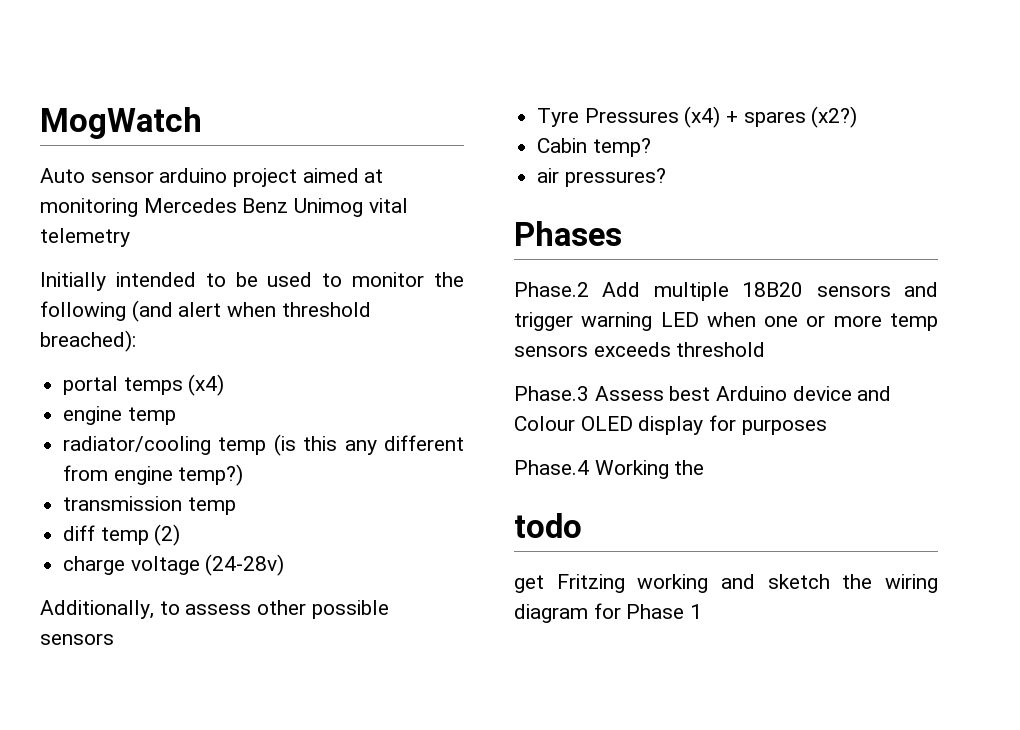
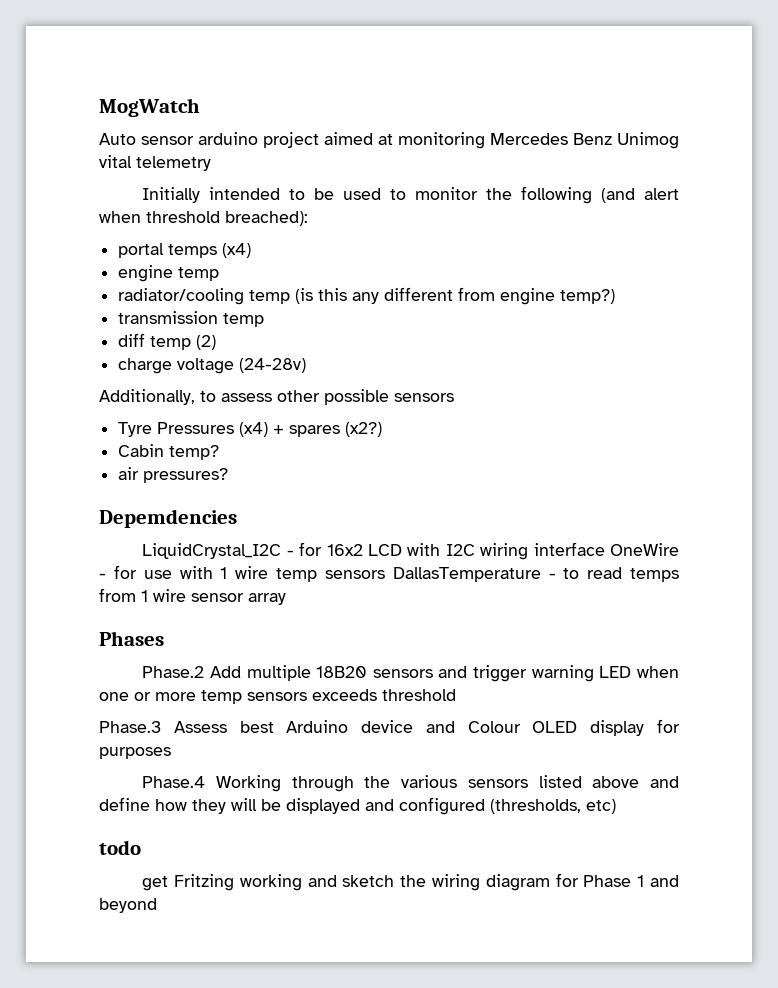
+ Depemdencies
+ LiquidCrystal_I2C - for 16x2 LCD with I2C wiring interface OneWire - for use with 1 wire temp sensors DallasTemperature - to read temps from 1 wire sensor array
- Phase.4 Working the
+ Phase.4 Working through the various sensors listed above and define how they will be displayed and configured (thresholds, etc)
- get Fritzing working and sketch the wiring diagram for Phase 1
+ get Fritzing working and sketch the wiring diagram for Phase 1 and beyond

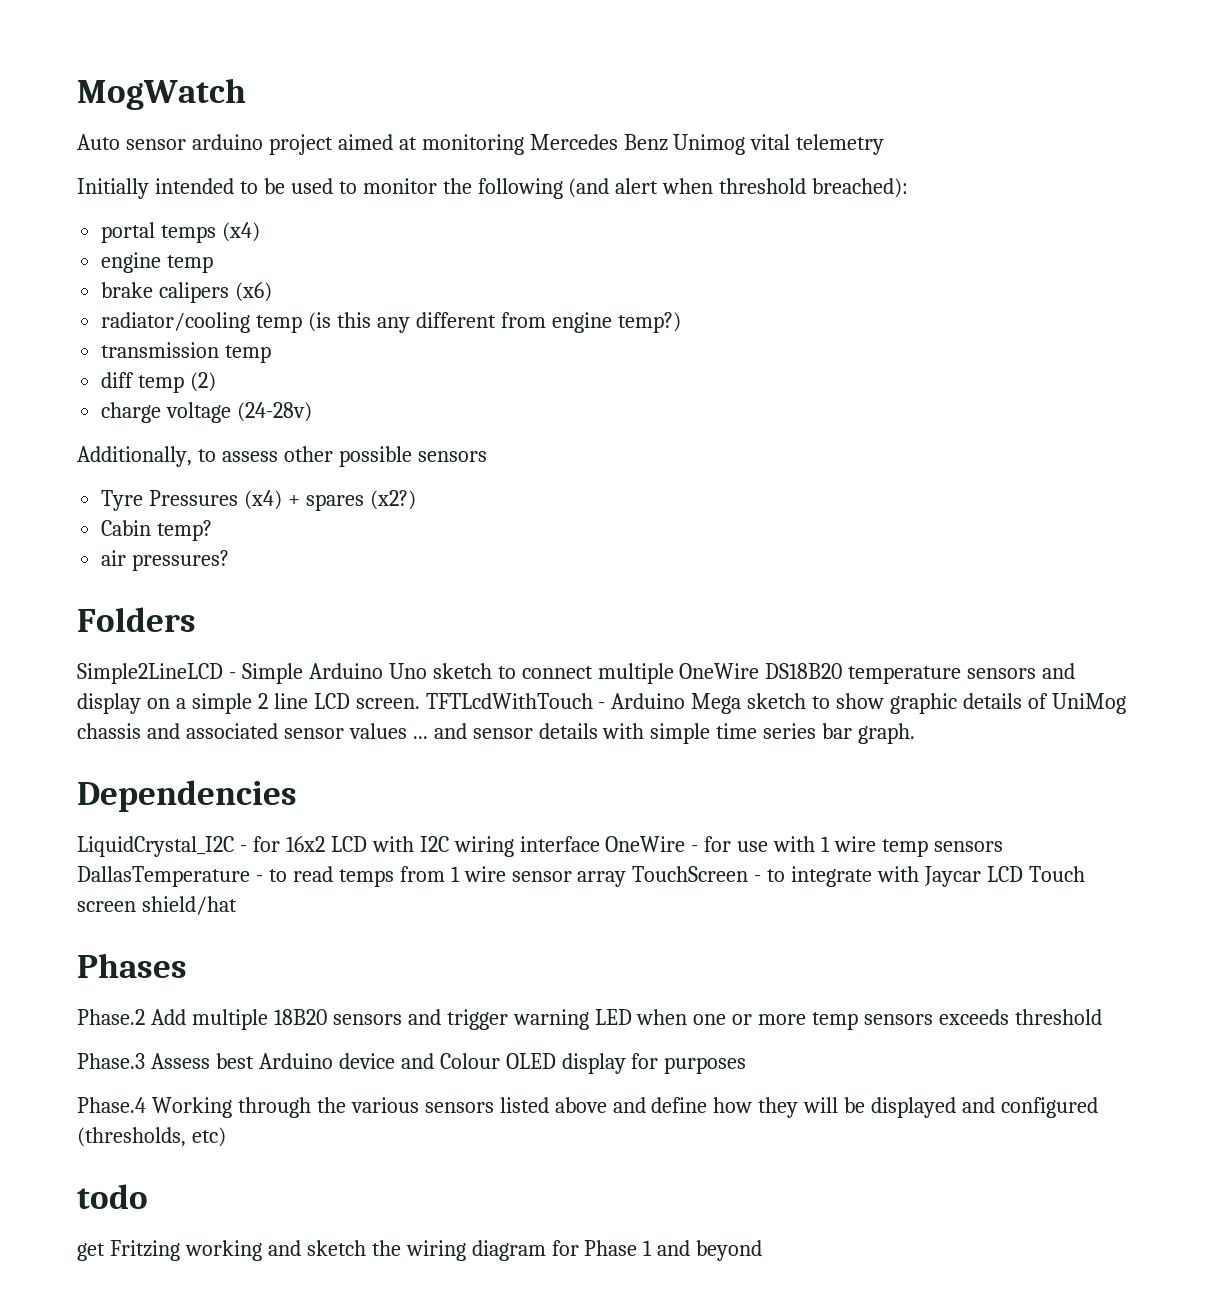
+ brake calipers (x6)
- Depemdencies
+ Folders
+ Simple2LineLCD - Simple Arduino Uno sketch to connect multiple OneWire DS18B20 temperature sensors and display on a simple 2 line LCD screen. TFTLcdWithTouch - Arduino Mega sketch to show graphic details of UniMog chassis and associated sensor values ... and sensor details with simple time series bar graph.
+ Dependencies
- LiquidCrystal_I2C - for 16x2 LCD with I2C wiring interface OneWire - for use with 1 wire temp sensors DallasTemperature - to read temps from 1 wire sensor array
+ LiquidCrystal_I2C - for 16x2 LCD with I2C wiring interface OneWire - for use with 1 wire temp sensors DallasTemperature - to read temps from 1 wire sensor array TouchScreen - to integrate with Jaycar LCD Touch screen shield/hat

